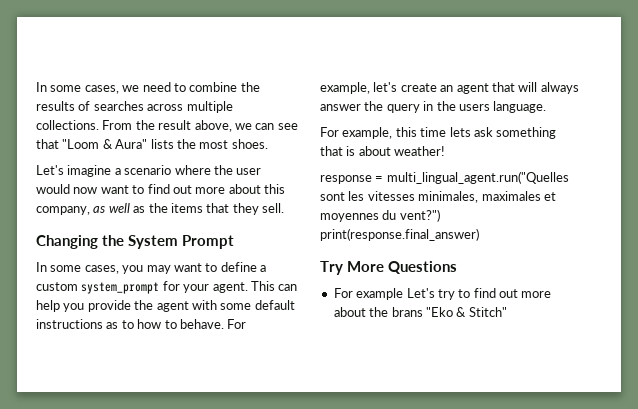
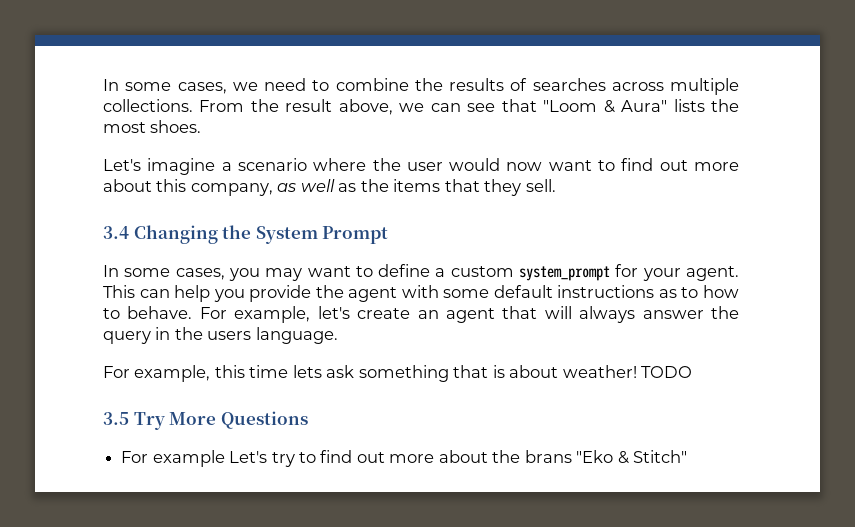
- Changing the System Prompt
+ 3.4 Changing the System Prompt
- For example, this time lets ask something that is about weather!
- response = multi_lingual_agent.run("Quelles sont les vitesses minimales, maximales et moyennes du vent?") print(response.final_answer)
- Try More Questions
+ For example, this time lets ask something that is about weather! TODO
+ 3.5 Try More Questions

